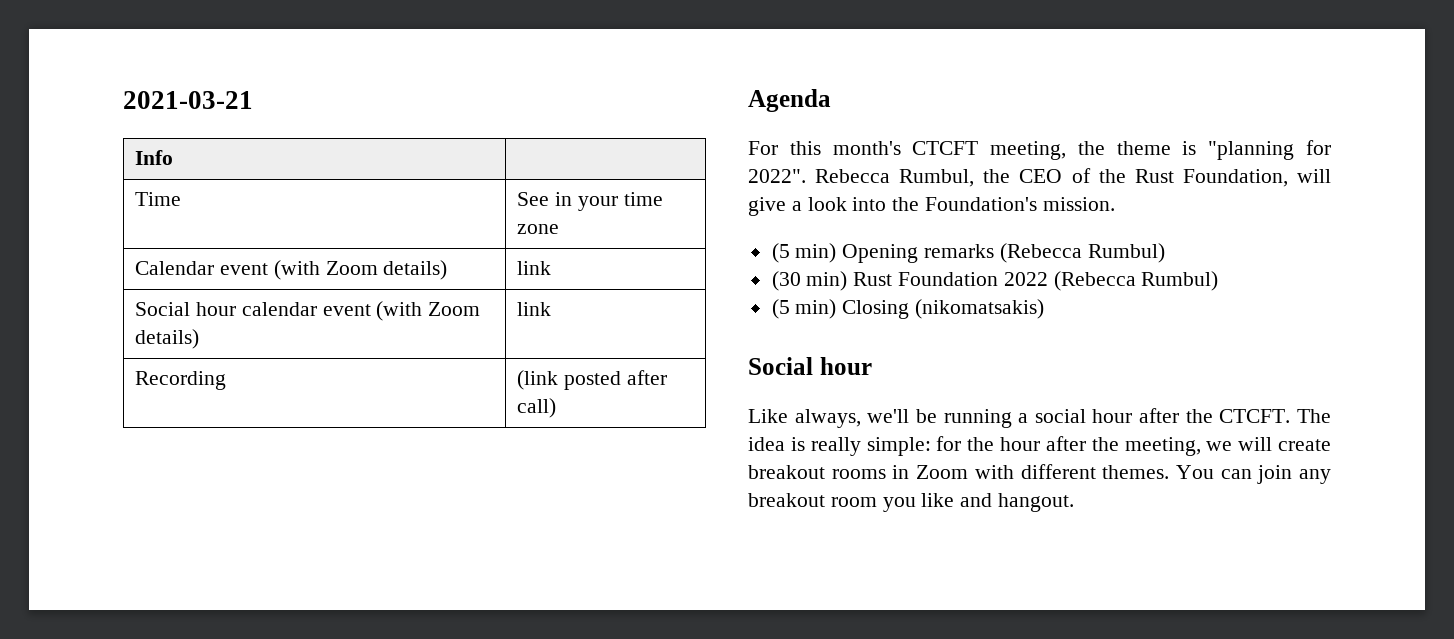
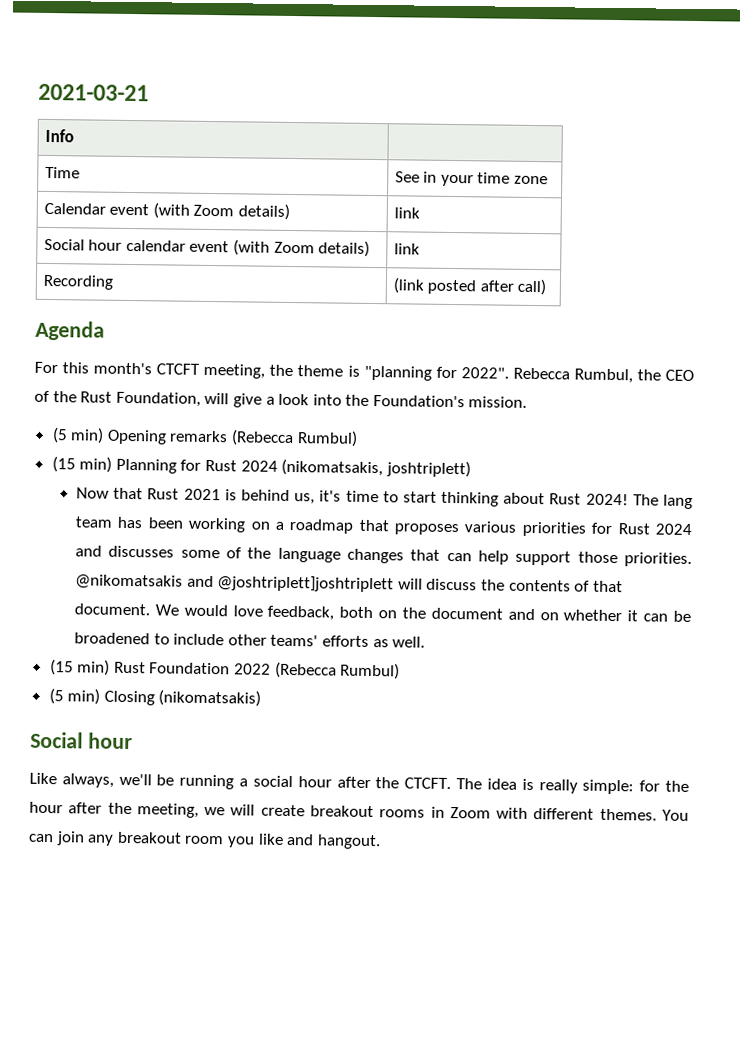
- (30 min) Rust Foundation 2022 (Rebecca Rumbul)
+ (15 min) Planning for Rust 2024 (nikomatsakis, joshtriplett)
+ Now that Rust 2021 is behind us, it's time to start thinking about Rust 2024! The lang team has been working on a roadmap that proposes various priorities for Rust 2024 and discusses some of the language changes that can help support those priorities. @nikomatsakis and @joshtriplett]joshtriplett will discuss the contents of that document. We would love feedback, both on the document and on whether it can be broadened to include other teams' efforts as well.
+ (15 min) Rust Foundation 2022 (Rebecca Rumbul)

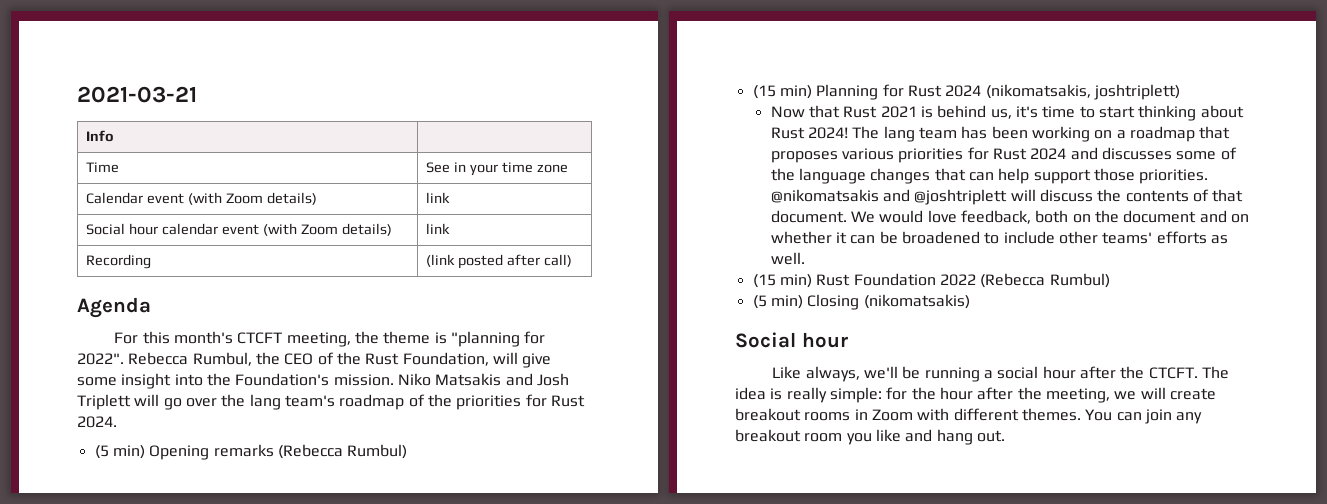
- Rebecca Rumbul, the CEO of the Rust Foundation, will give a look into the Foundation's mission.
+ Rebecca Rumbul, the CEO of the Rust Foundation, will give some insight into the Foundation's mission. Niko Matsakis and Josh Triplett will go over the lang team's roadmap of the priorities for Rust 2024.
- @nikomatsakis and @joshtriplett]joshtriplett will discuss the contents of that document.
+ @nikomatsakis and @joshtriplett will discuss the contents of that document.
- You can join any breakout room you like and hangout.
+ You can join any breakout room you like and hang out.

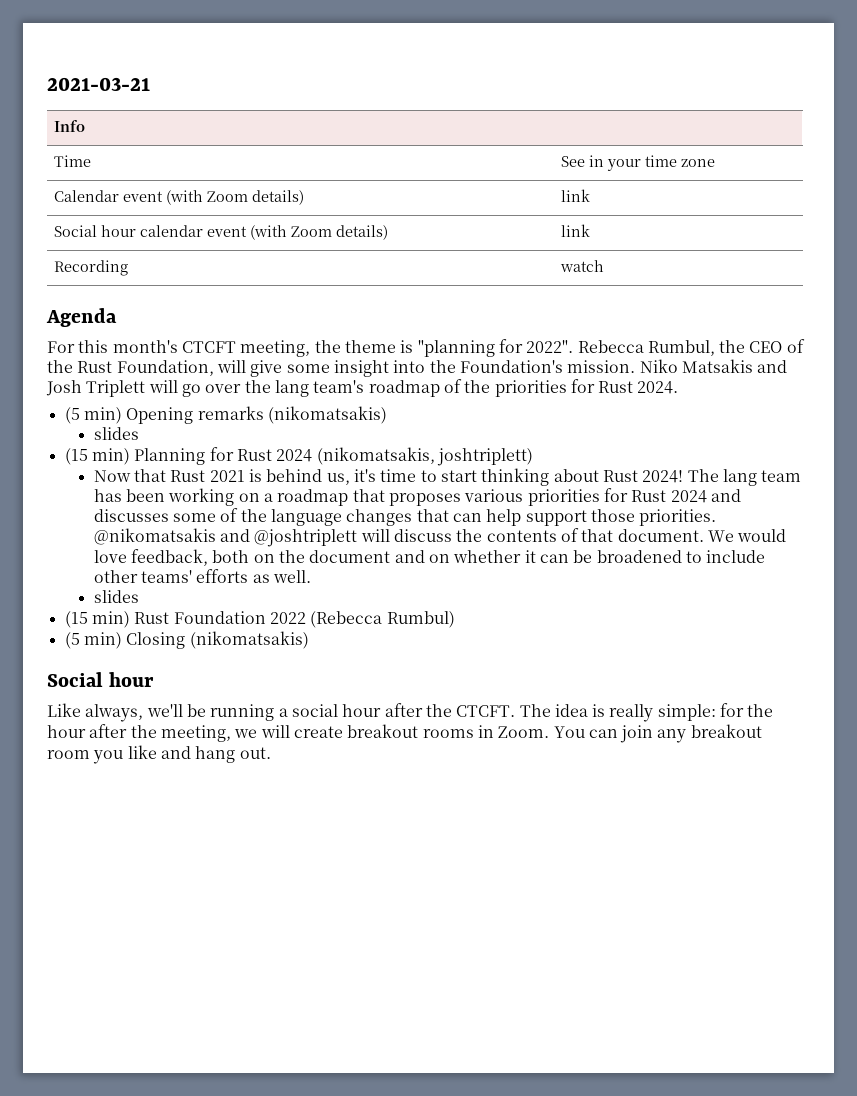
- Recording | (link posted after call)
+ Recording | watch
- (5 min) Opening remarks (Rebecca Rumbul)
+ (5 min) Opening remarks (nikomatsakis)
+ slides
  We would love feedback, both on the document and on whether it can be broadened to include other teams' efforts as well.
+ slides
- The idea is really simple: for the hour after the meeting, we will create breakout rooms in Zoom with different themes.
+ The idea is really simple: for the hour after the meeting, we will create breakout rooms in Zoom.

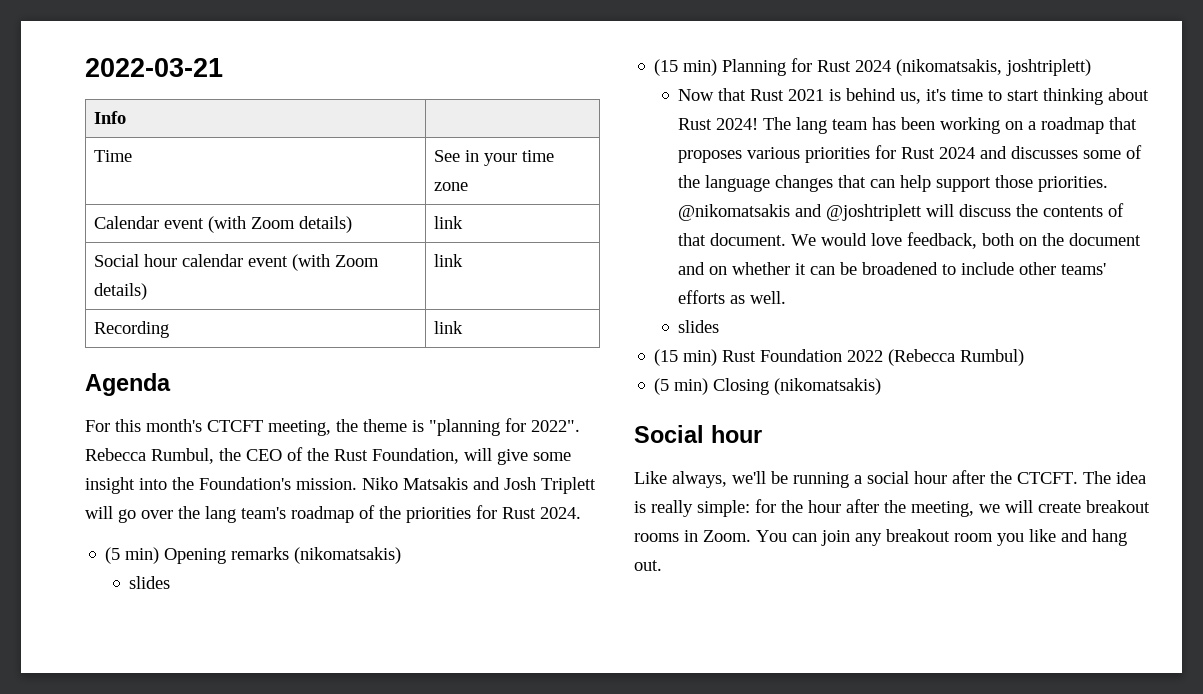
- 2021-03-21
+ 2022-03-21
- Recording | watch
+ Recording | link

